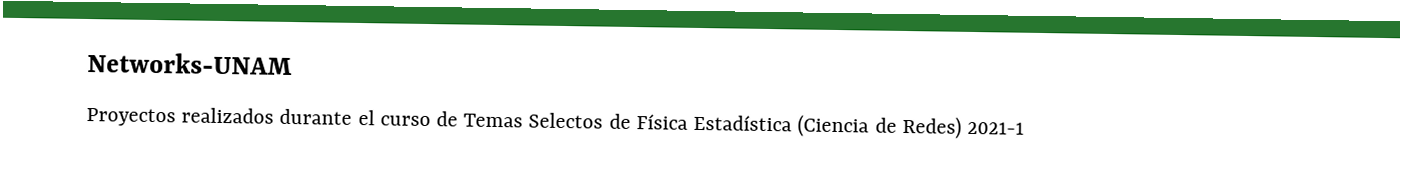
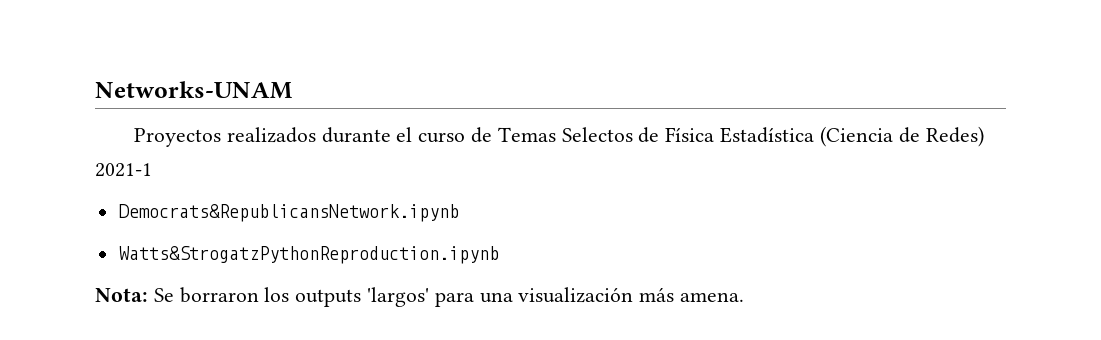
+ Democrats&RepublicansNetwork.ipynb
+ Watts&StrogatzPythonReproduction.ipynb
+ Nota: Se borraron los outputs 'largos' para una visualización más amena.

